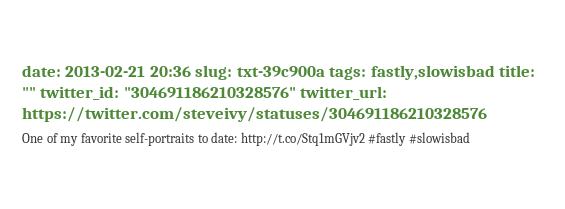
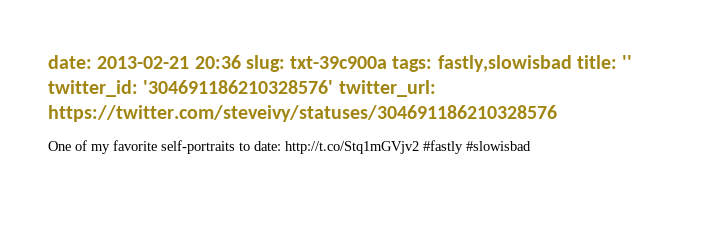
- date: 2013-02-21 20:36 slug: txt-39c900a tags: fastly,slowisbad title: "" twitter_id: "304691186210328576" twitter_url: https://twitter.com/steveivy/statuses/304691186210328576
+ date: 2013-02-21 20:36 slug: txt-39c900a tags: fastly,slowisbad title: '' twitter_id: '304691186210328576' twitter_url: https://twitter.com/steveivy/statuses/304691186210328576

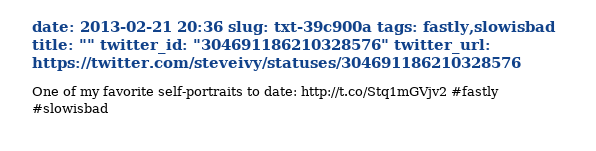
- date: 2013-02-21 20:36 slug: txt-39c900a tags: fastly,slowisbad title: '' twitter_id: '304691186210328576' twitter_url: https://twitter.com/steveivy/statuses/304691186210328576
+ date: 2013-02-21 20:36 slug: txt-39c900a tags: fastly,slowisbad title: "" twitter_id: "304691186210328576" twitter_url: https://twitter.com/steveivy/statuses/304691186210328576

